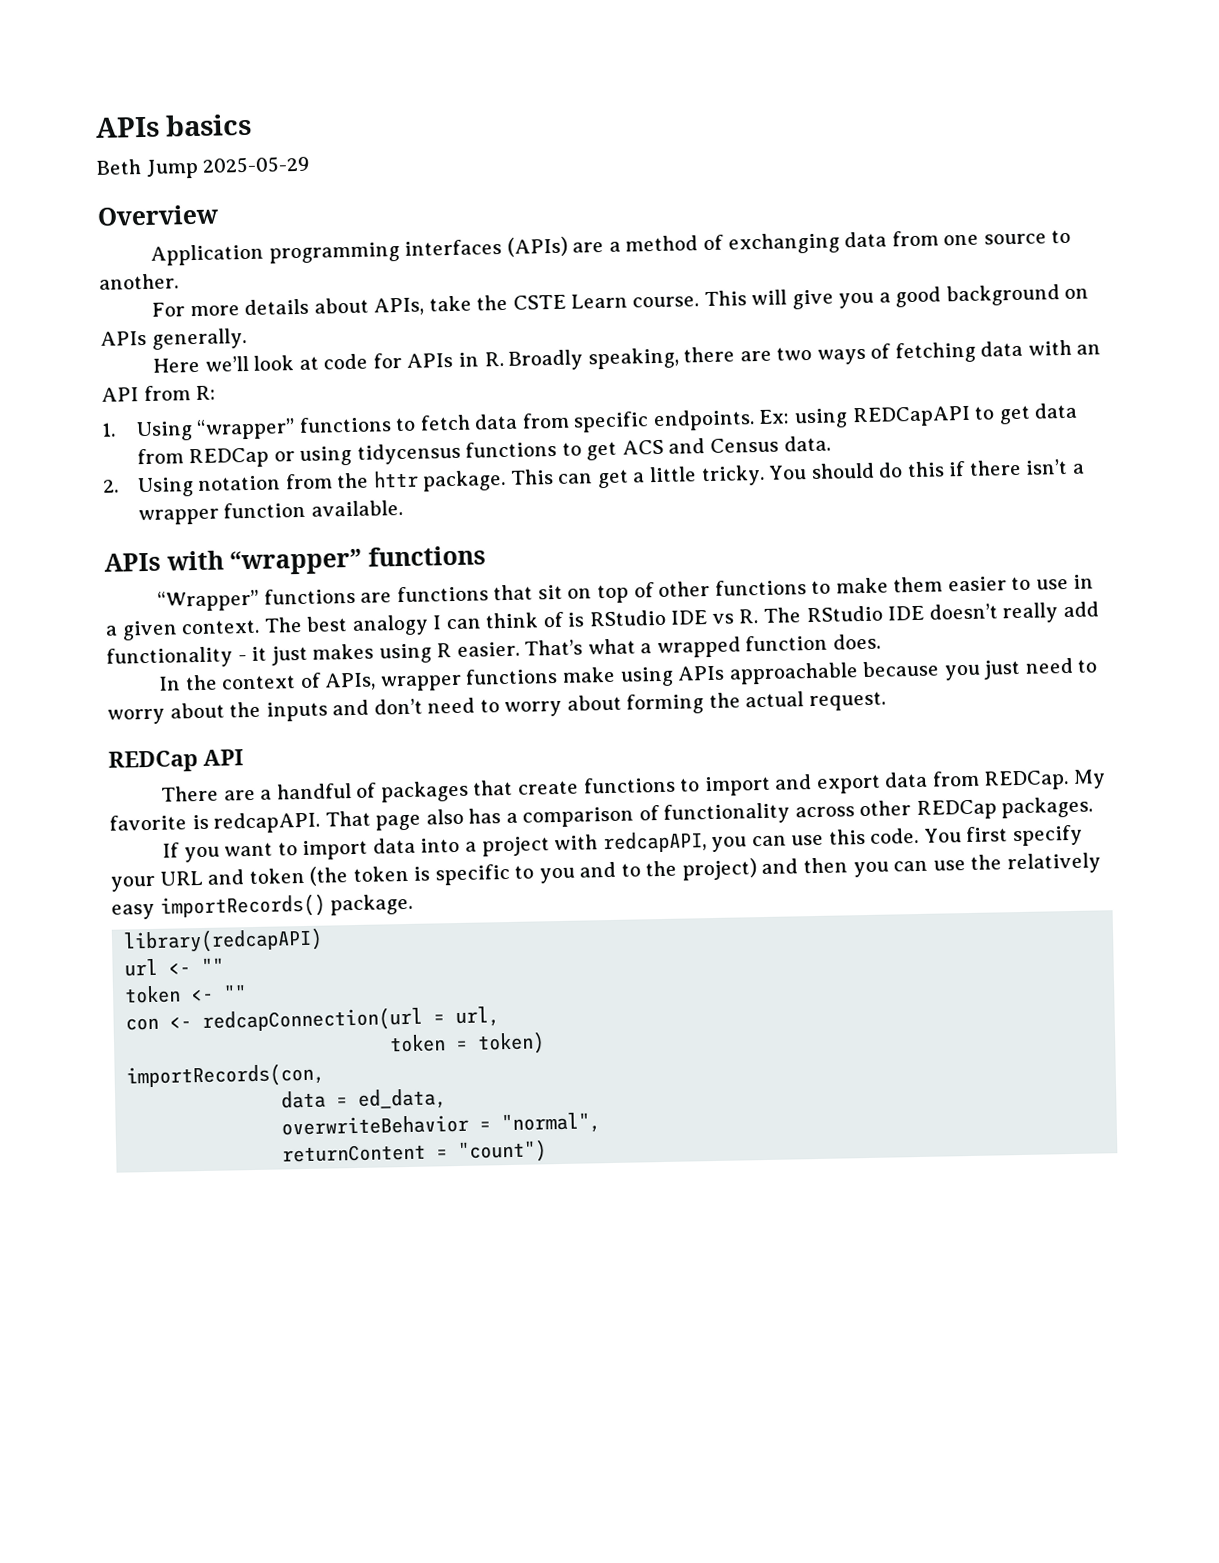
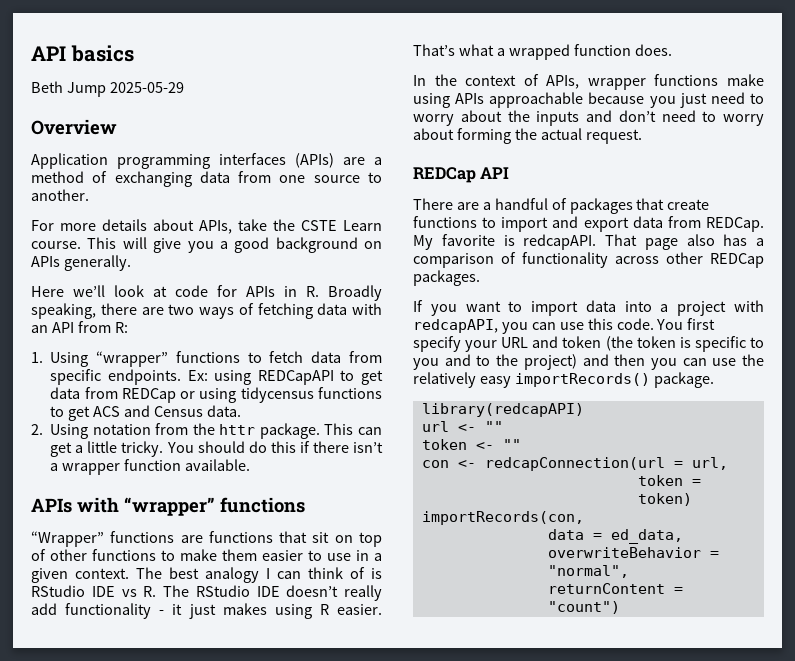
- APIs basics
+ API basics

